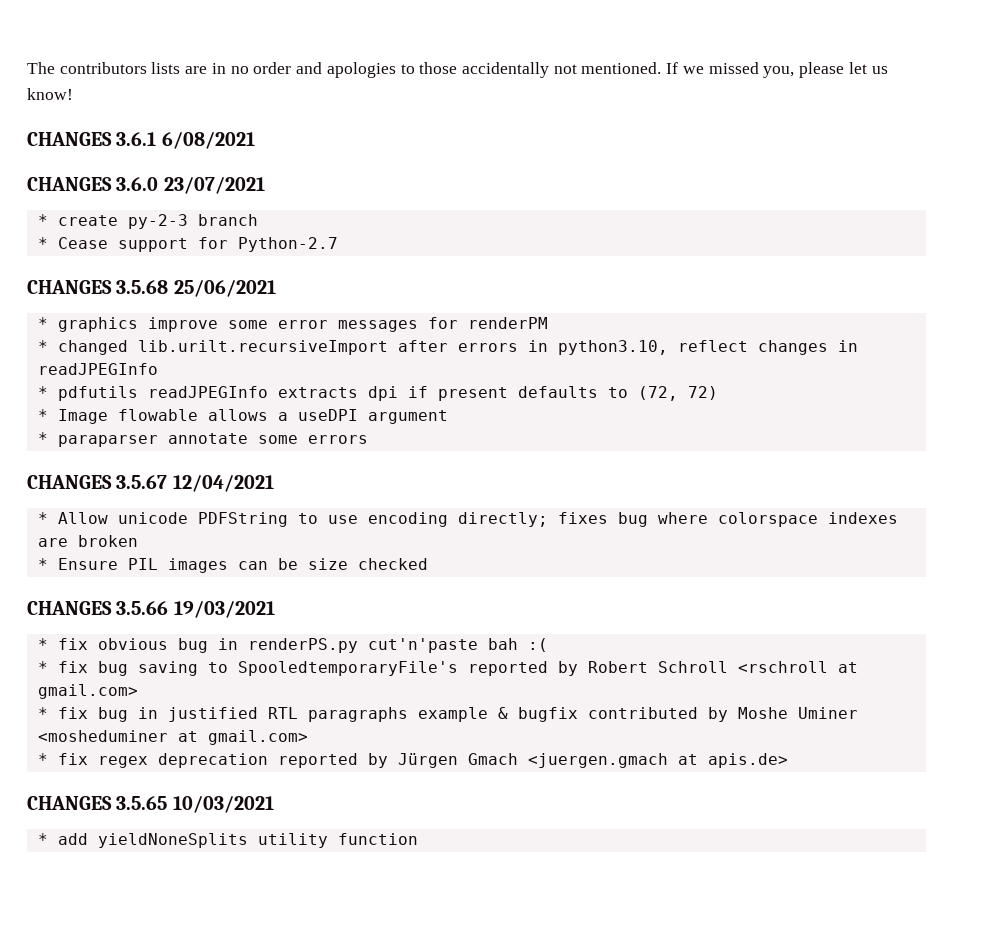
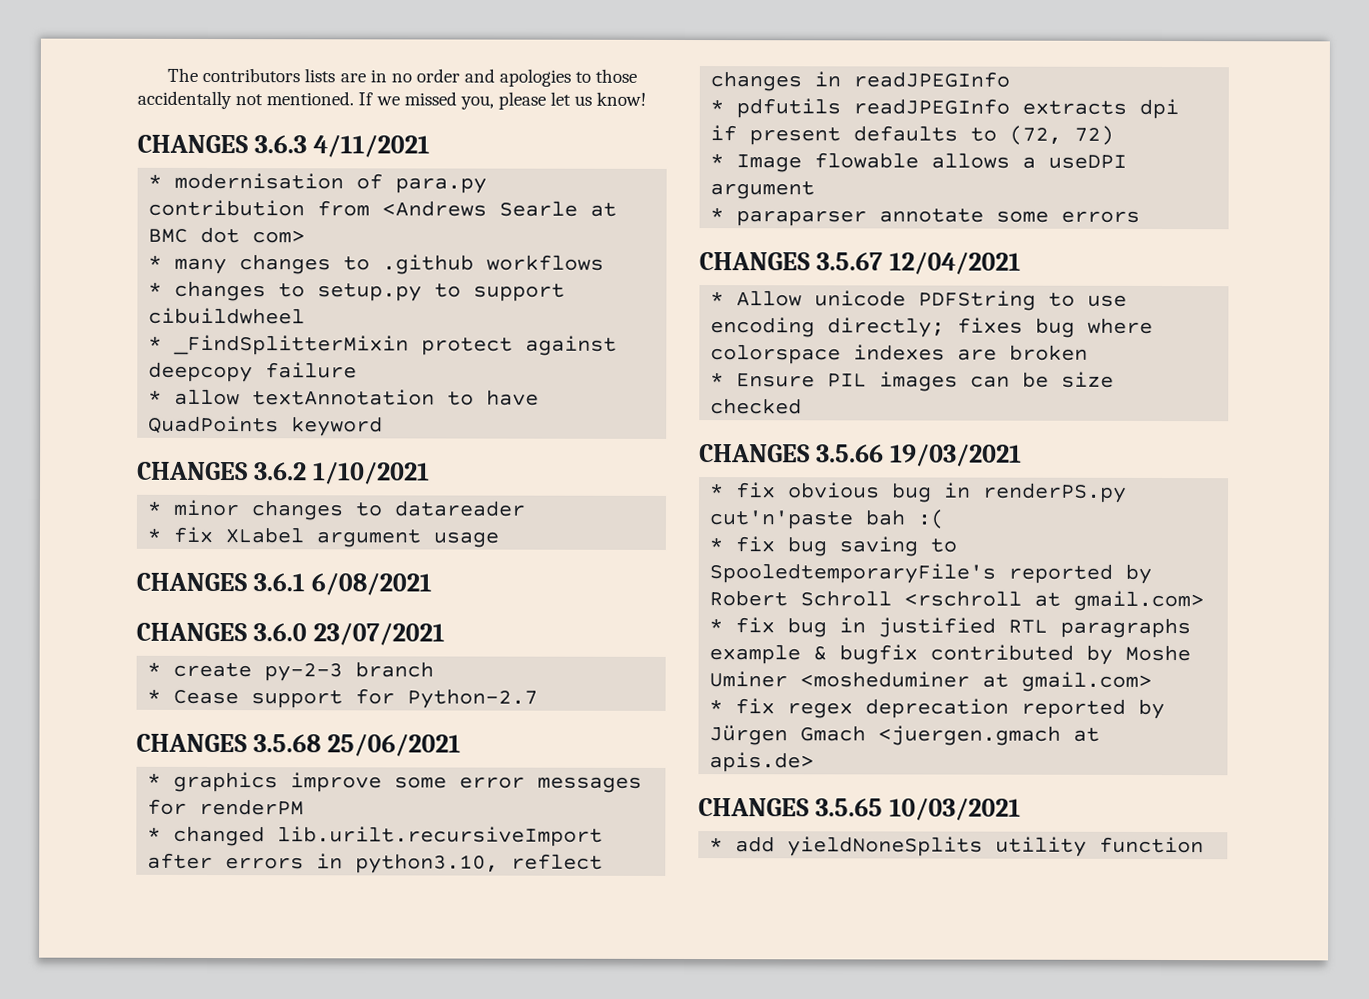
+ CHANGES 3.6.3 4/11/2021
+ * modernisation of para.py contribution from <Andrews Searle at BMC dot com>
+ * many changes to .github workflows
+ * changes to setup.py to support cibuildwheel
+ * _FindSplitterMixin protect against deepcopy failure
+ * allow textAnnotation to have QuadPoints keyword
+ CHANGES 3.6.2 1/10/2021
+ * minor changes to datareader
+ * fix XLabel argument usage

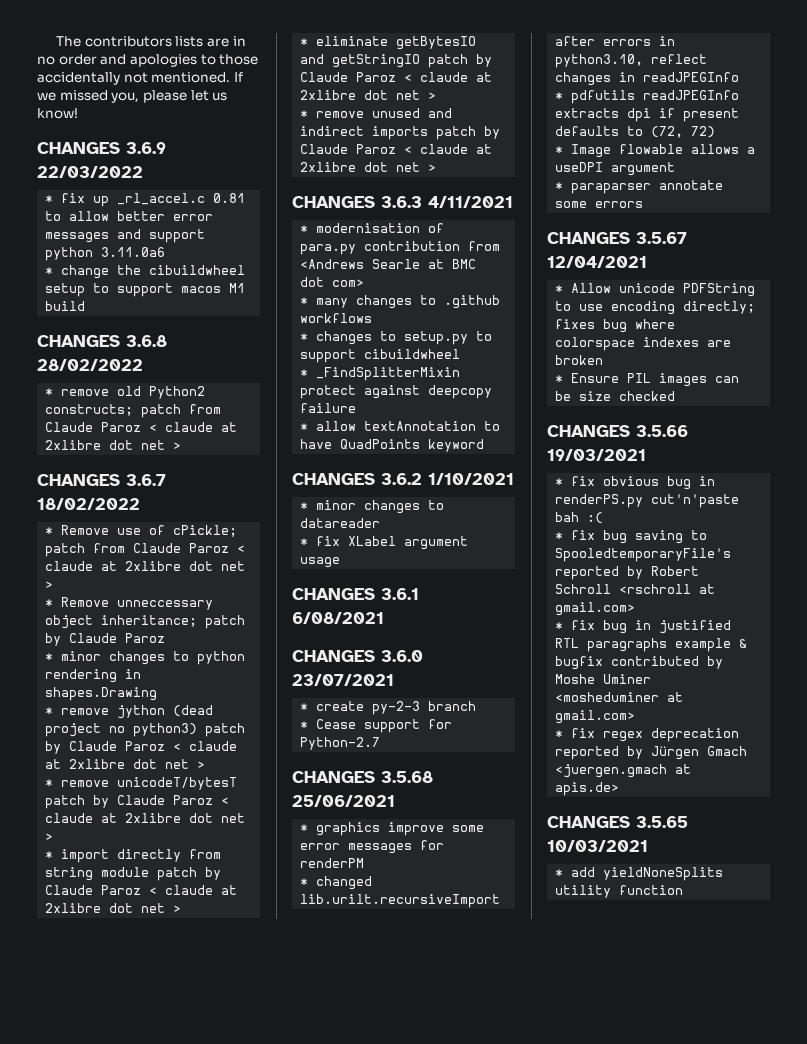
+ CHANGES 3.6.9 22/03/2022
+ * fix up _rl_accel.c 0.81 to allow better error messages and support python 3.11.0a6
+ * change the cibuildwheel setup to support macos M1 build
+ CHANGES 3.6.8 28/02/2022
+ * remove old Python2 constructs; patch from Claude Paroz < claude at 2xlibre dot net >
+ CHANGES 3.6.7 18/02/2022
+ * Remove use of cPickle; patch from Claude Paroz < claude at 2xlibre dot net >
+ * Remove unneccessary object inheritance; patch by Claude Paroz
+ * minor changes to python rendering in shapes.Drawing
+ * remove jython (dead project no python3) patch by Claude Paroz < claude at 2xlibre dot net >
+ * remove unicodeT/bytesT patch by Claude Paroz < claude at 2xlibre dot net >
+ * import directly from string module patch by Claude Paroz < claude at 2xlibre dot net >
+ * eliminate getBytesIO and getStringIO patch by Claude Paroz < claude at 2xlibre dot net >
+ * remove unused and indirect imports patch by Claude Paroz < claude at 2xlibre dot net >

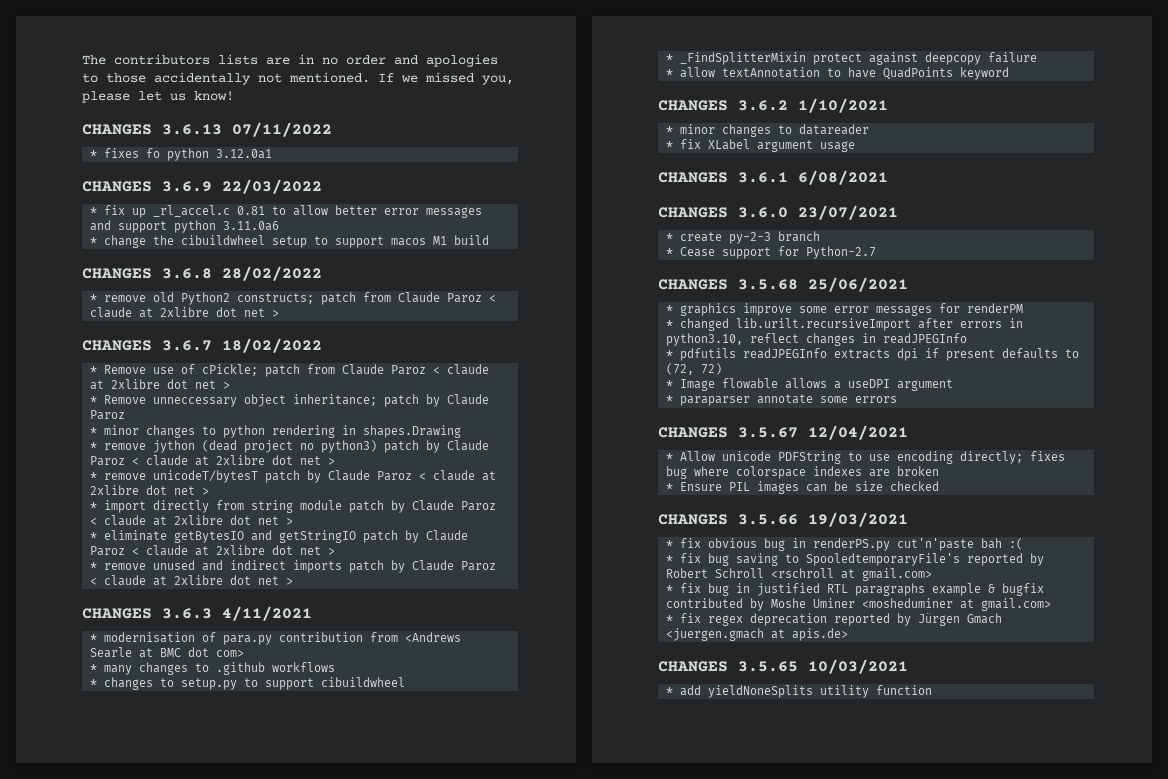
+ CHANGES 3.6.13 07/11/2022
+ * fixes fo python 3.12.0a1

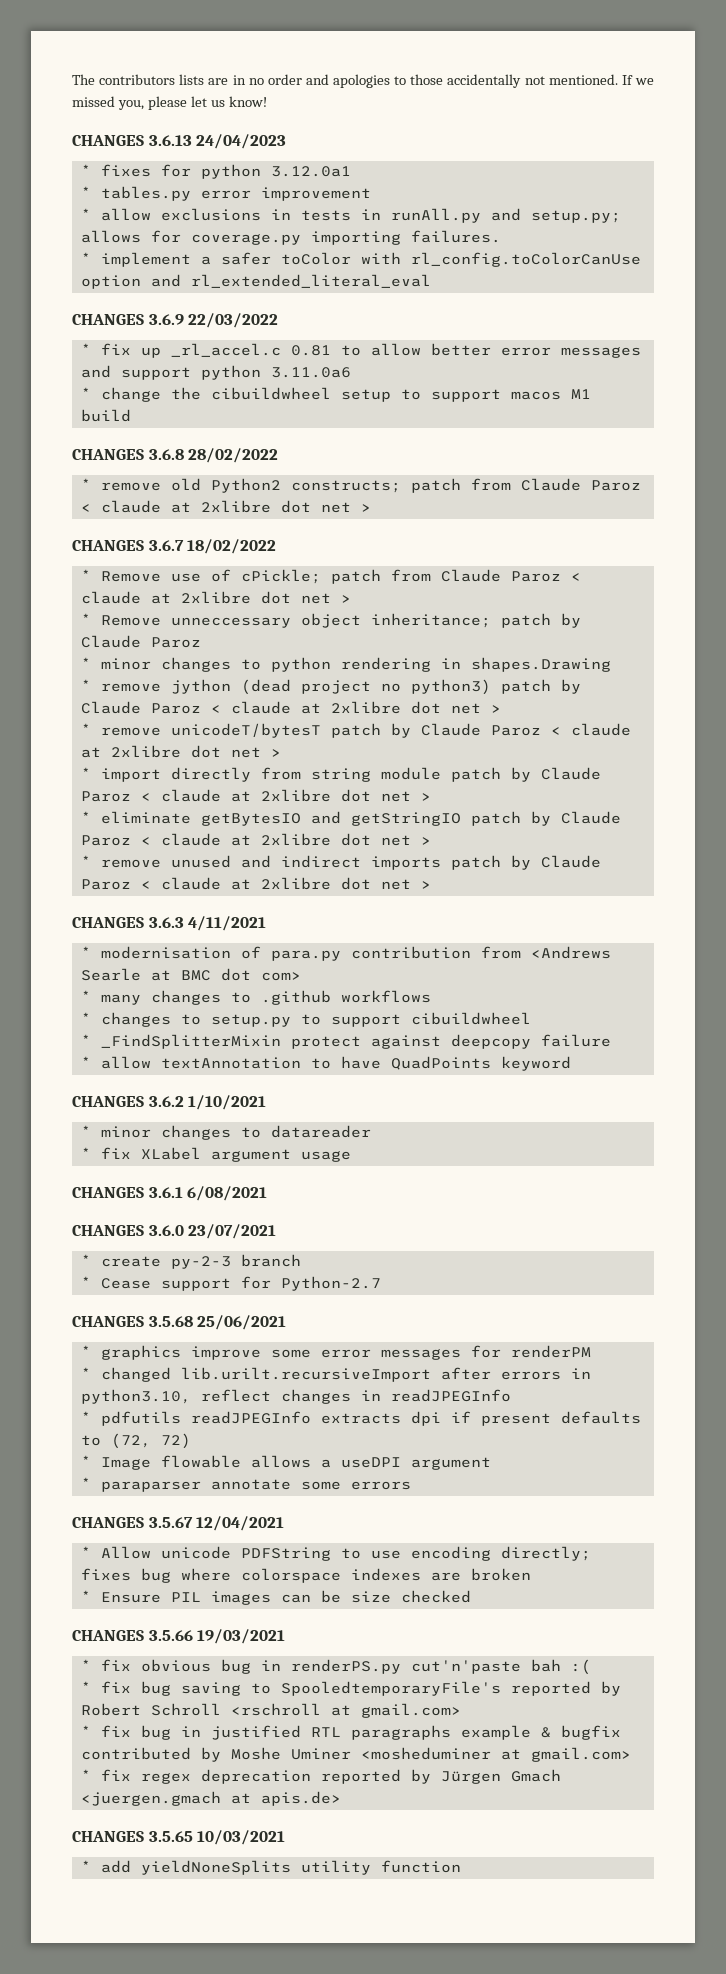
- CHANGES 3.6.13 07/11/2022
+ CHANGES 3.6.13 24/04/2023
- * fixes fo python 3.12.0a1
+ * fixes for python 3.12.0a1
+ * tables.py error improvement
+ * allow exclusions in tests in runAll.py and setup.py; allows for coverage.py importing failures.
+ * implement a safer toColor with rl_config.toColorCanUse option and rl_extended_literal_eval

